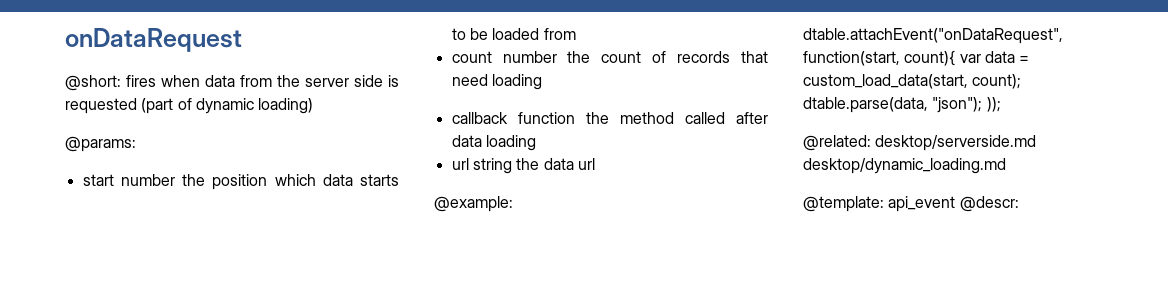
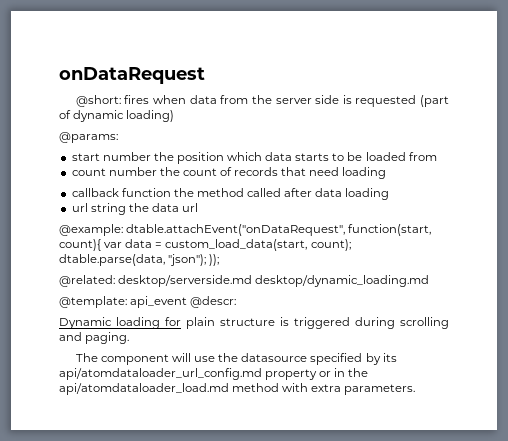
+ Dynamic loading for plain structure is triggered during scrolling and paging.
+ The component will use the datasource specified by its api/atomdataloader_url_config.md property or in the api/atomdataloader_load.md method with extra parameters.

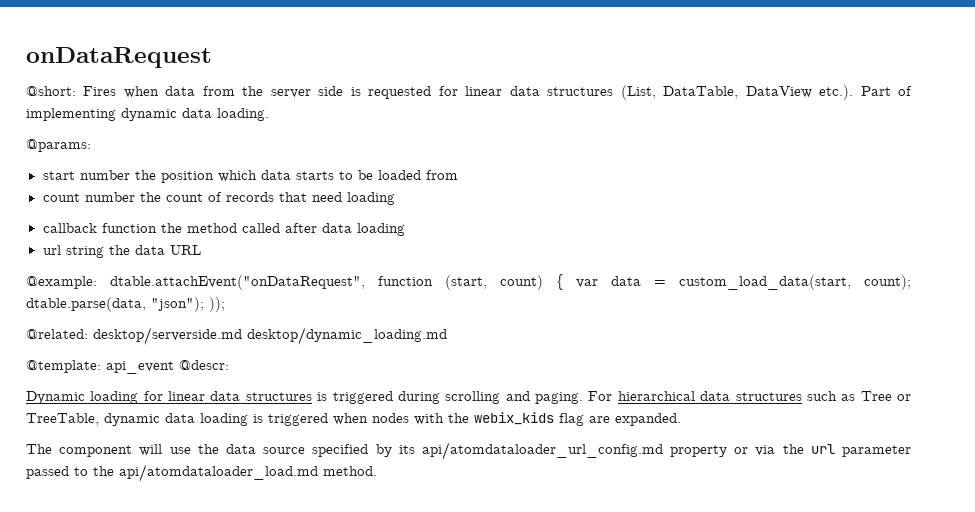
- @short: fires when data from the server side is requested (part of dynamic loading)
+ @short: Fires when data from the server side is requested for linear data structures (List, DataTable, DataView etc.). Part of implementing dynamic data loading.
- url string the data url
+ url string the data URL
- @example: dtable.attachEvent("onDataRequest", function(start, count){ var data = custom_load_data(start, count); dtable.parse(data, "json"); ));
+ @example: dtable.attachEvent("onDataRequest", function (start, count) { var data = custom_load_data(start, count); dtable.parse(data, "json"); ));
- Dynamic loading for plain structure is triggered during scrolling and paging.
+ Dynamic loading for linear data structures is triggered during scrolling and paging. For hierarchical data structures such as Tree or TreeTable, dynamic data loading is triggered when nodes with the webix_kids flag are expanded.
- The component will use the datasource specified by its api/atomdataloader_url_config.md property or in the api/atomdataloader_load.md method with extra parameters.
+ The component will use the data source specified by its api/atomdataloader_url_config.md property or via the url parameter passed to the api/atomdataloader_load.md method.

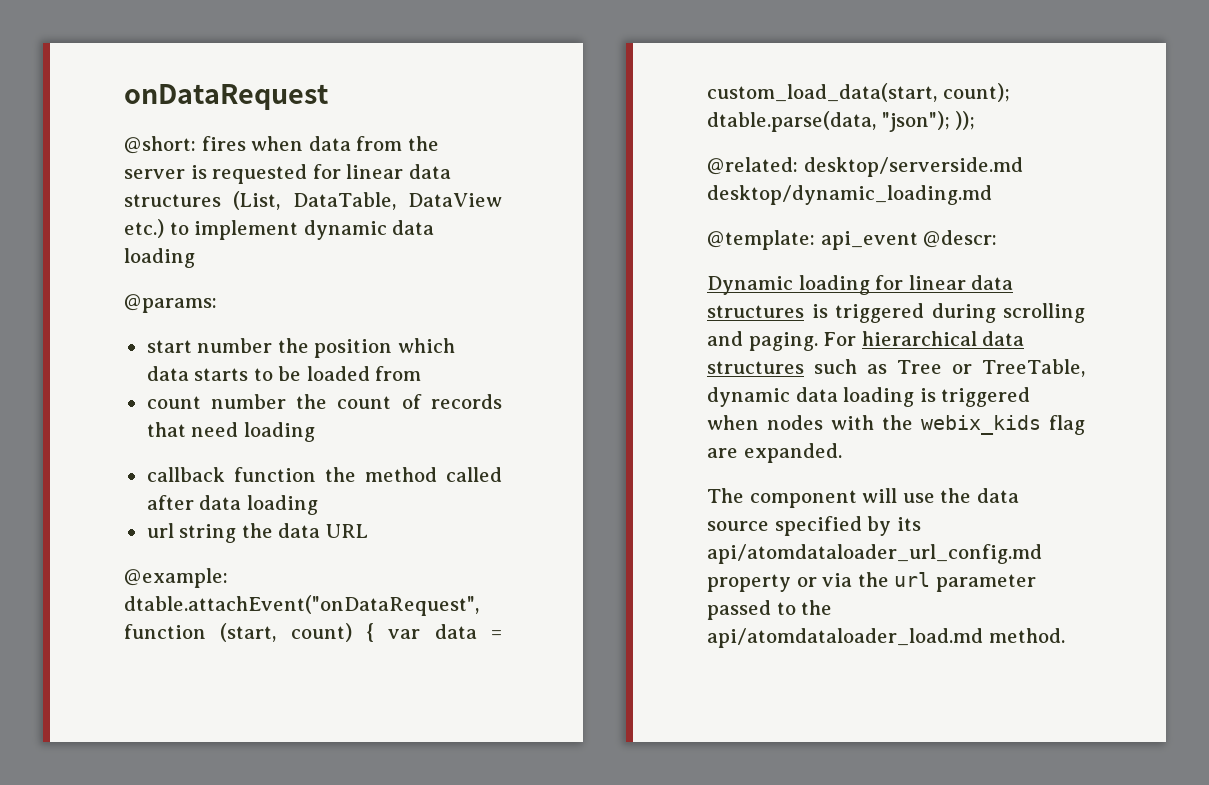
- @short: Fires when data from the server side is requested for linear data structures (List, DataTable, DataView etc.). Part of implementing dynamic data loading.
+ @short: fires when data from the server is requested for linear data structures (List, DataTable, DataView etc.) to implement dynamic data loading

